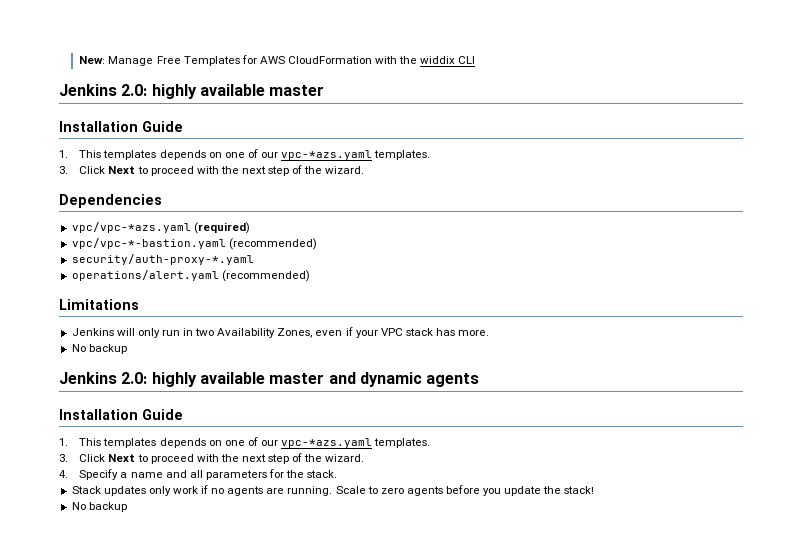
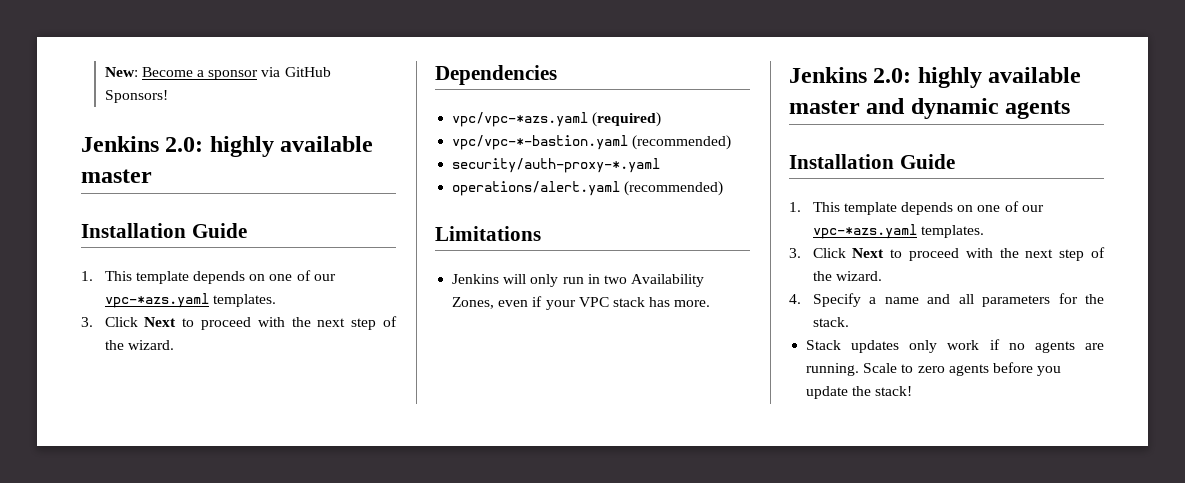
- New: Manage Free Templates for AWS CloudFormation with the widdix CLI
+ New: Become a sponsor via GitHub Sponsors!
  Jenkins 2.0: highly available master
  Installation Guide
- 1. This templates depends on one of our vpc-*azs.yaml templates.
+ 1. This template depends on one of our vpc-*azs.yaml templates.
  Jenkins will only run in two Availability Zones, even if your VPC stack has more.
- No backup
  Jenkins 2.0: highly available master and dynamic agents
  Installation Guide
- 1. This templates depends on one of our vpc-*azs.yaml templates.
+ 1. This template depends on one of our vpc-*azs.yaml templates.
  Scale to zero agents before you update the stack!
- No backup

